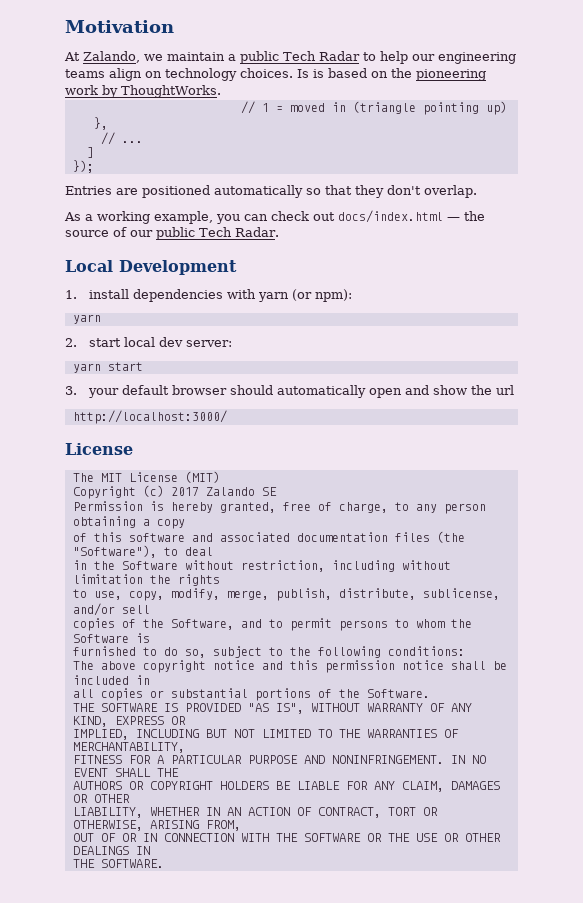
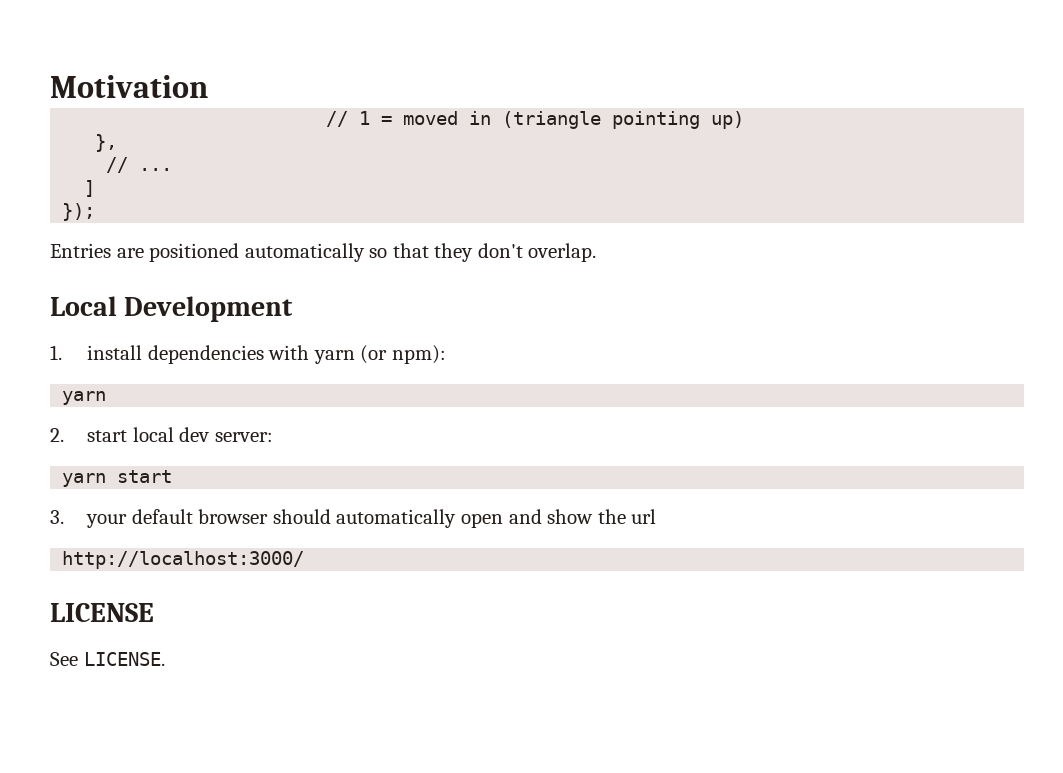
- At Zalando, we maintain a public Tech Radar to help our engineering teams align on technology choices. Is is based on the pioneering work by ThoughtWorks.
- As a working example, you can check out docs/index.html — the source of our public Tech Radar.
  http://localhost:3000/
- License
- The MIT License (MIT)
- Copyright (c) 2017 Zalando SE
- Permission is hereby granted, free of charge, to any person obtaining a copy
- of this software and associated documentation files (the "Software"), to deal
- in the Software without restriction, including without limitation the rights
- to use, copy, modify, merge, publish, distribute, sublicense, and/or sell
- copies of the Software, and to permit persons to whom the Software is
- furnished to do so, subject to the following conditions:
- The above copyright notice and this permission notice shall be included in
- all copies or substantial portions of the Software.
- THE SOFTWARE IS PROVIDED "AS IS", WITHOUT WARRANTY OF ANY KIND, EXPRESS OR
- IMPLIED, INCLUDING BUT NOT LIMITED TO THE WARRANTIES OF MERCHANTABILITY,
- FITNESS FOR A PARTICULAR PURPOSE AND NONINFRINGEMENT. IN NO EVENT SHALL THE
- AUTHORS OR COPYRIGHT HOLDERS BE LIABLE FOR ANY CLAIM, DAMAGES OR OTHER
- LIABILITY, WHETHER IN AN ACTION OF CONTRACT, TORT OR OTHERWISE, ARISING FROM,
- OUT OF OR IN CONNECTION WITH THE SOFTWARE OR THE USE OR OTHER DEALINGS IN
- THE SOFTWARE.
+ LICENSE
+ See LICENSE.

